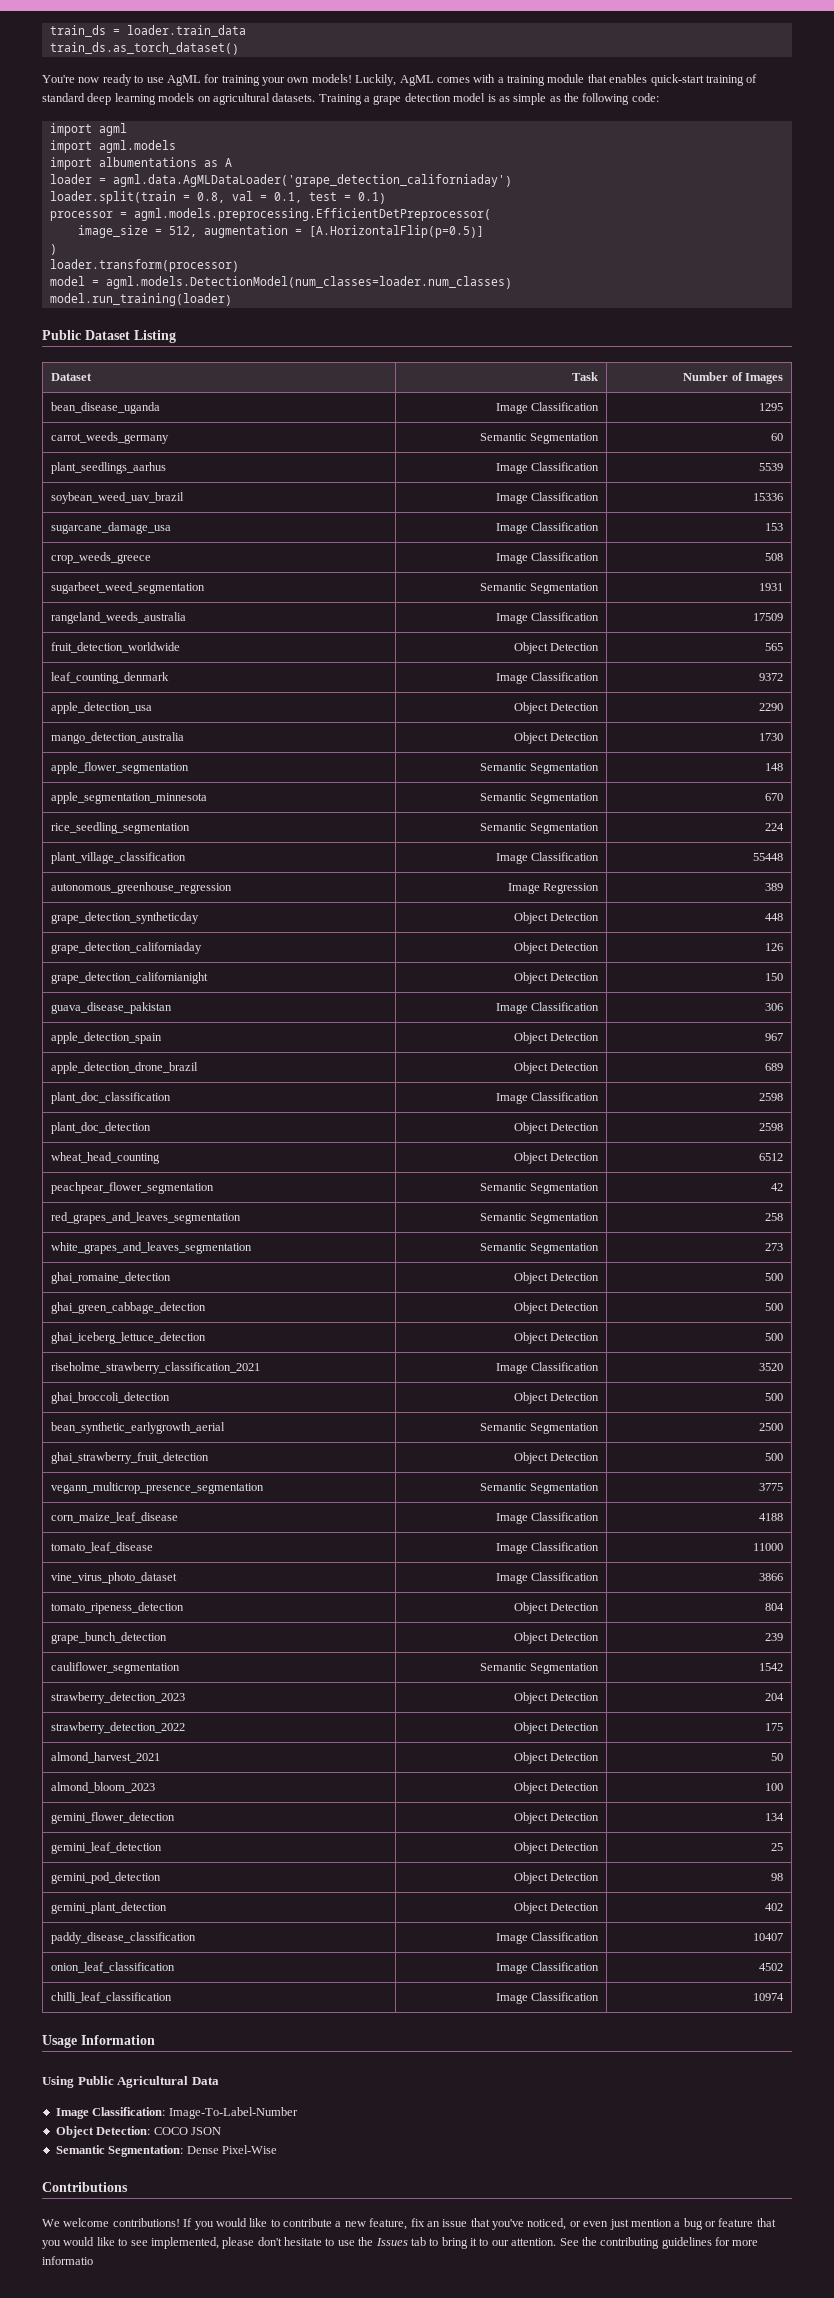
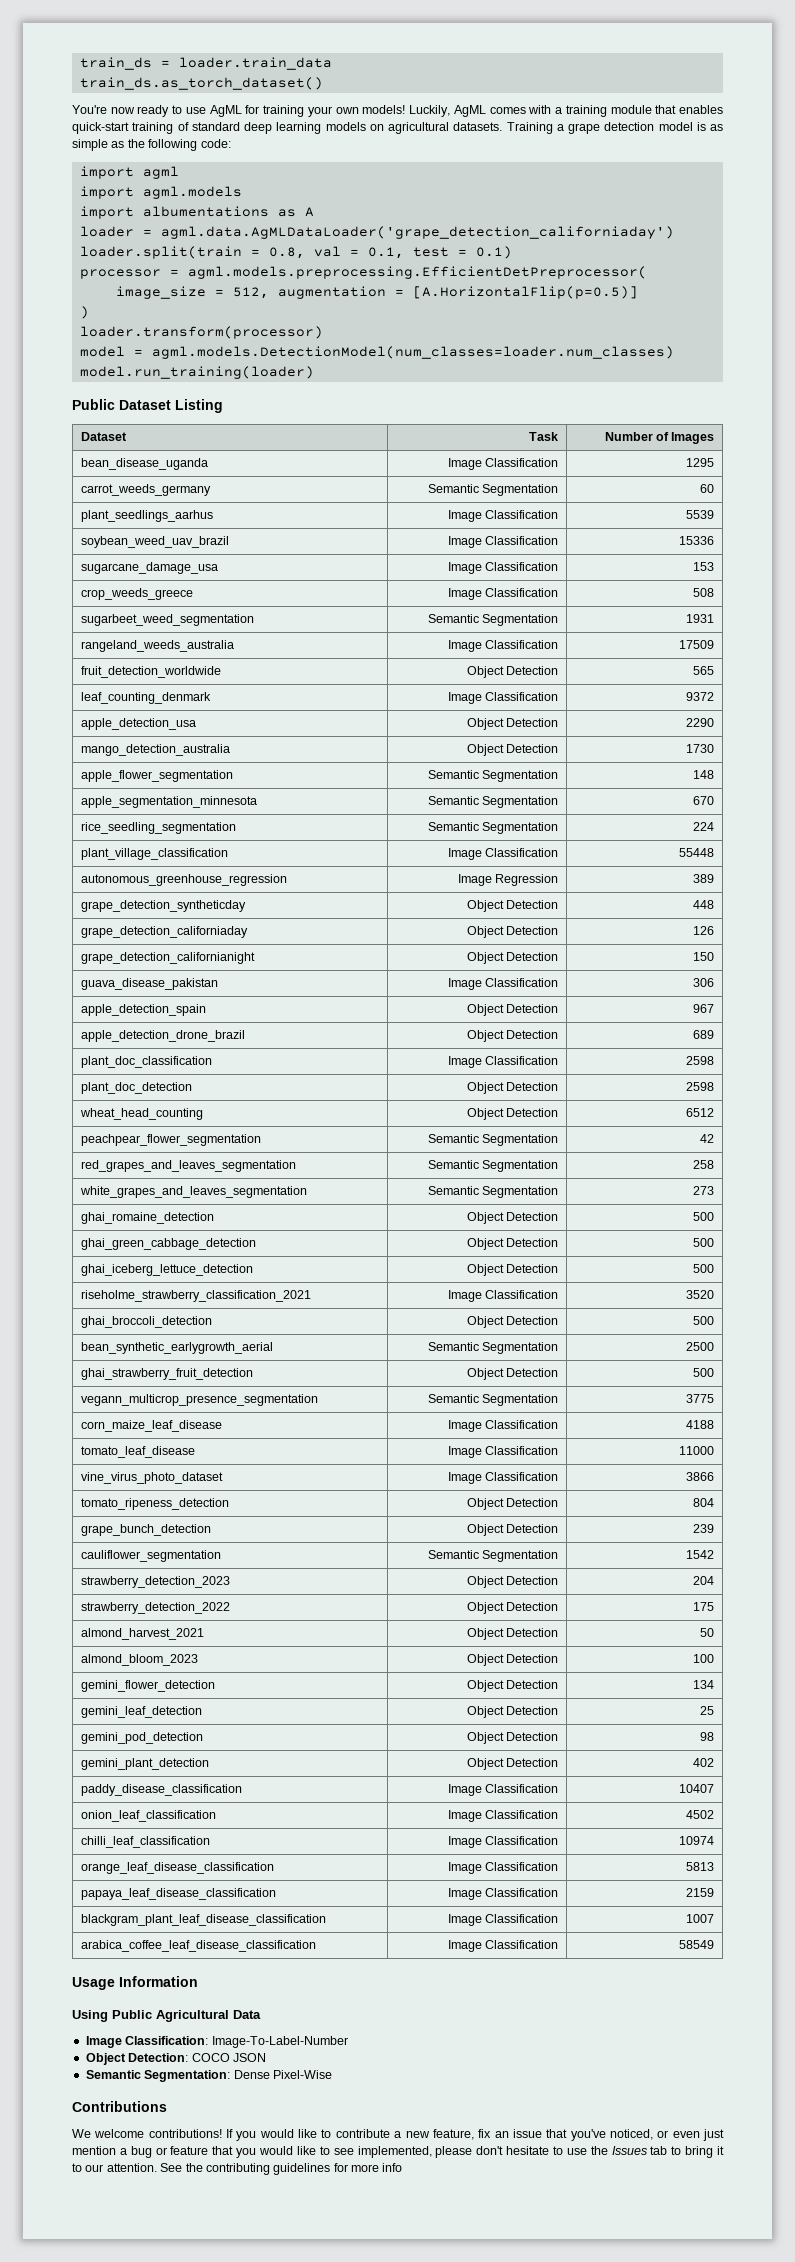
+ orange_leaf_disease_classification | Image Classification | 5813
+ papaya_leaf_disease_classification | Image Classification | 2159
+ blackgram_plant_leaf_disease_classification | Image Classification | 1007
+ arabica_coffee_leaf_disease_classification | Image Classification | 58549
- See the contributing guidelines for more informatio
+ See the contributing guidelines for more info

